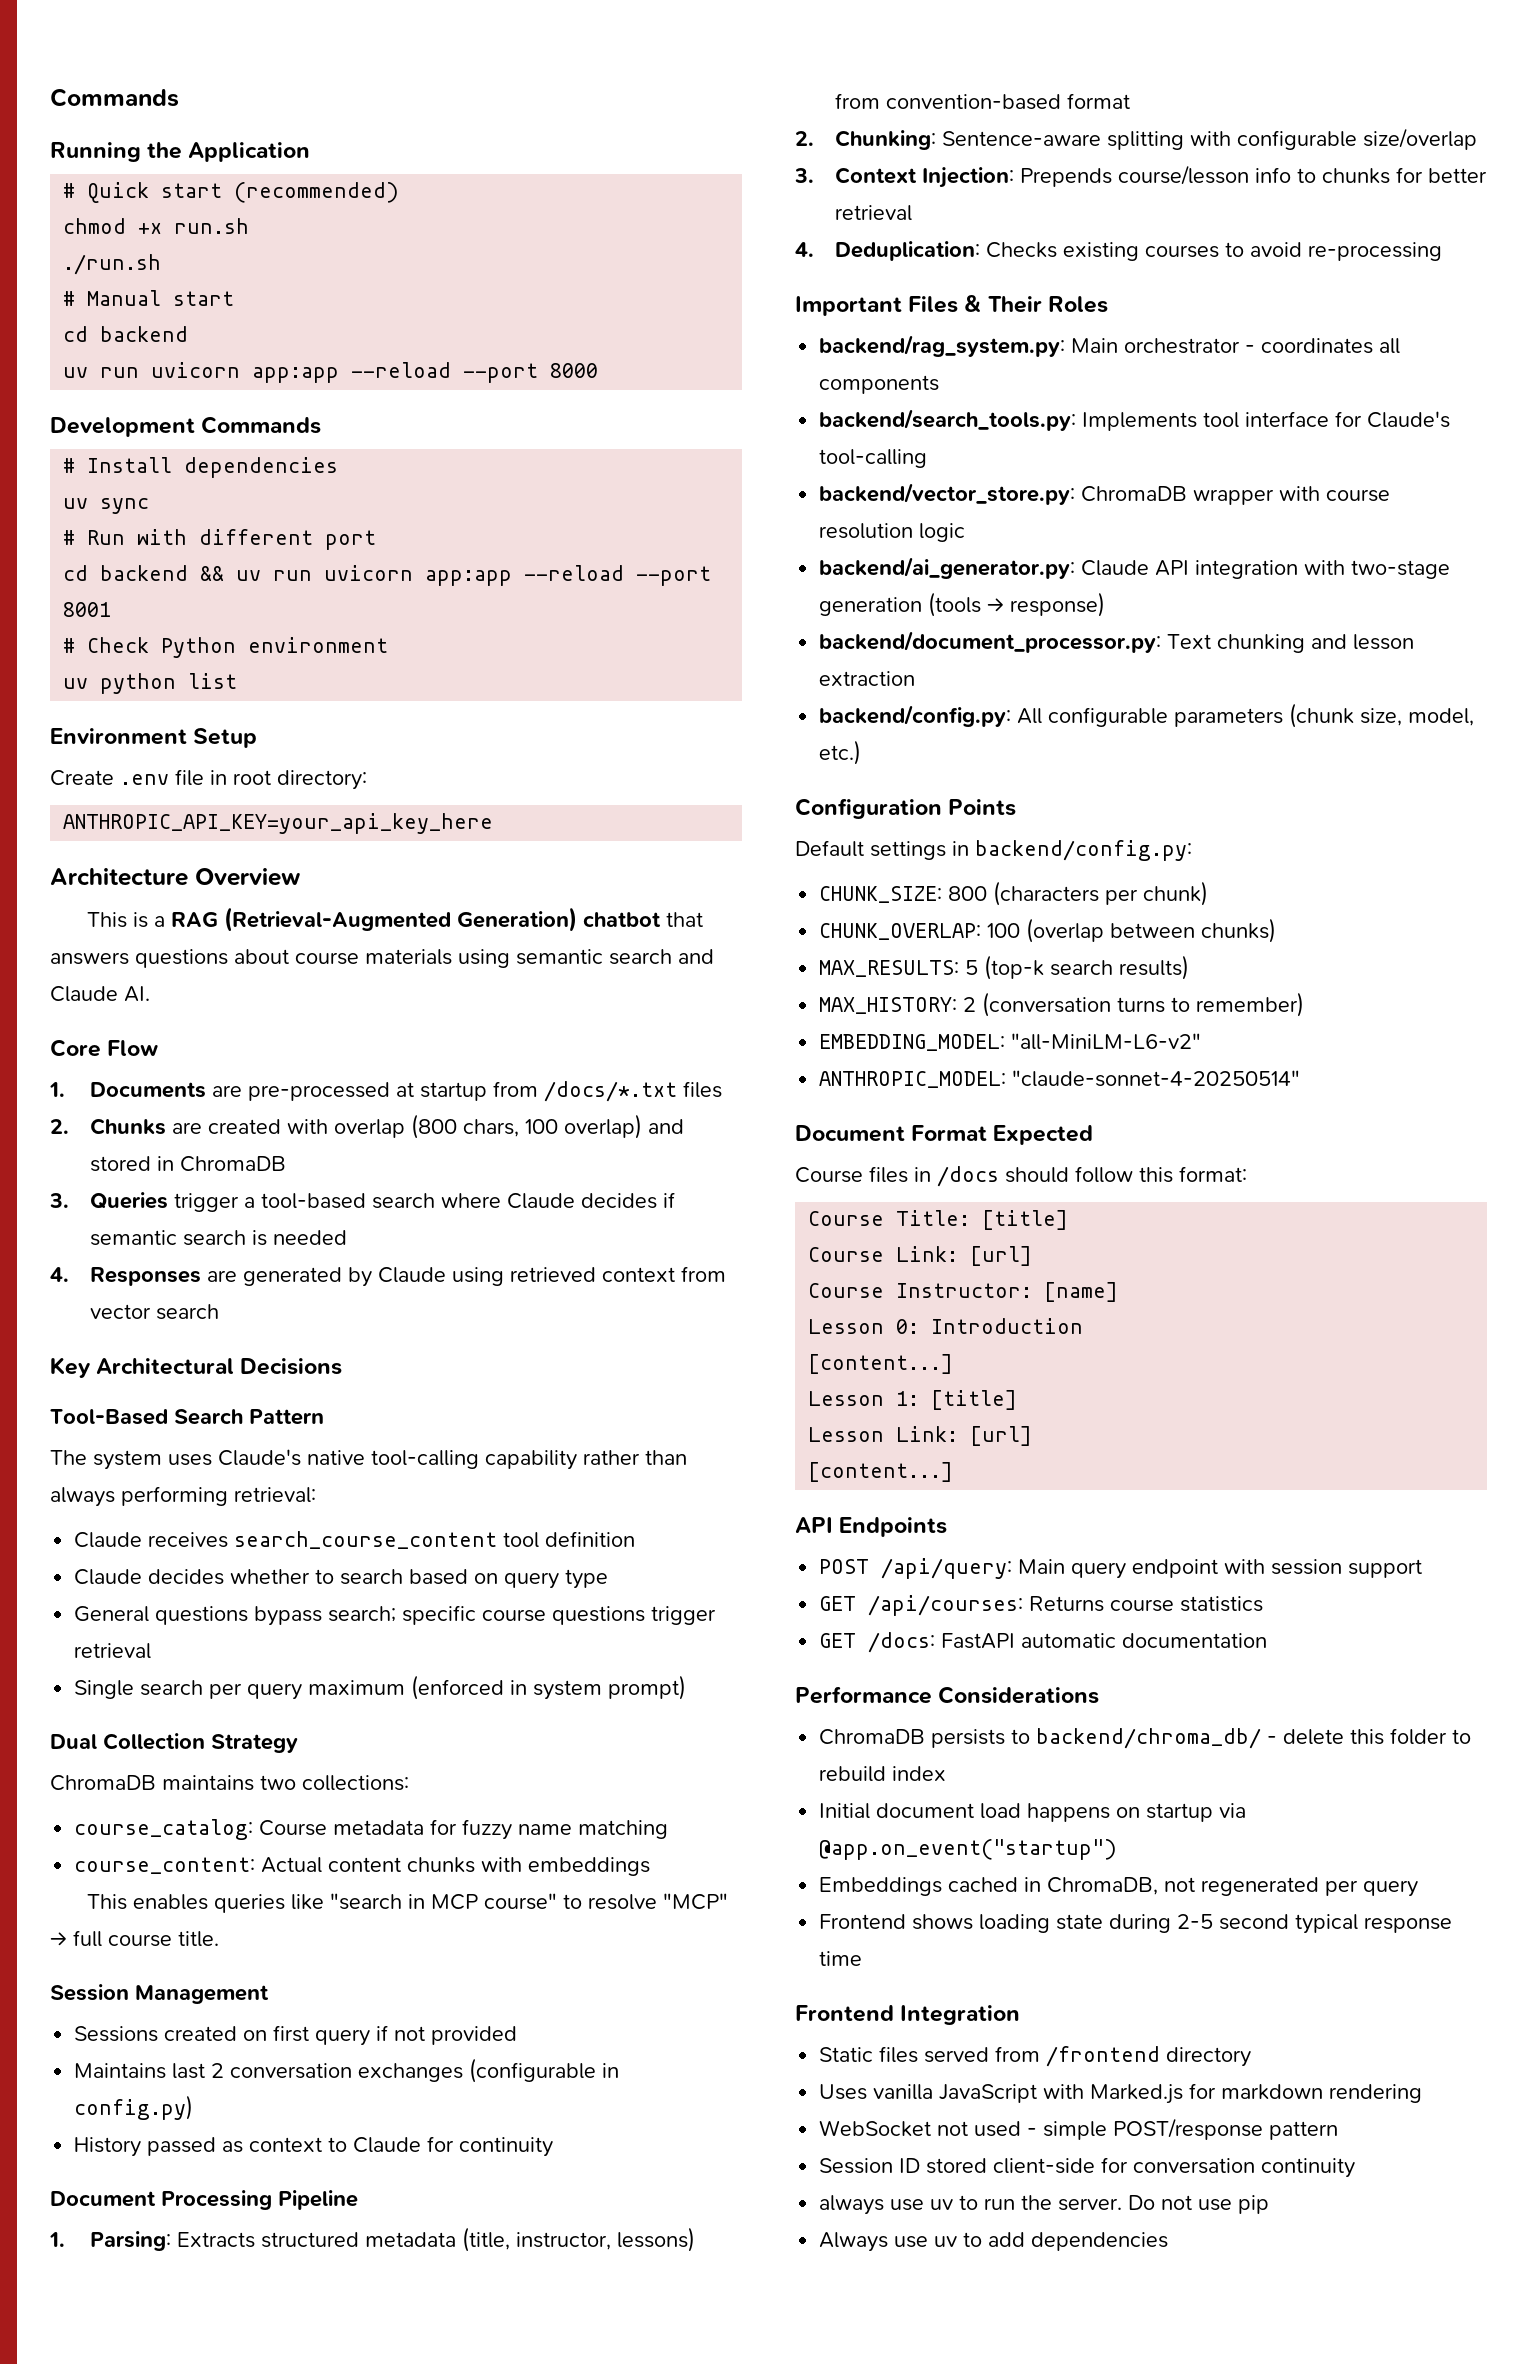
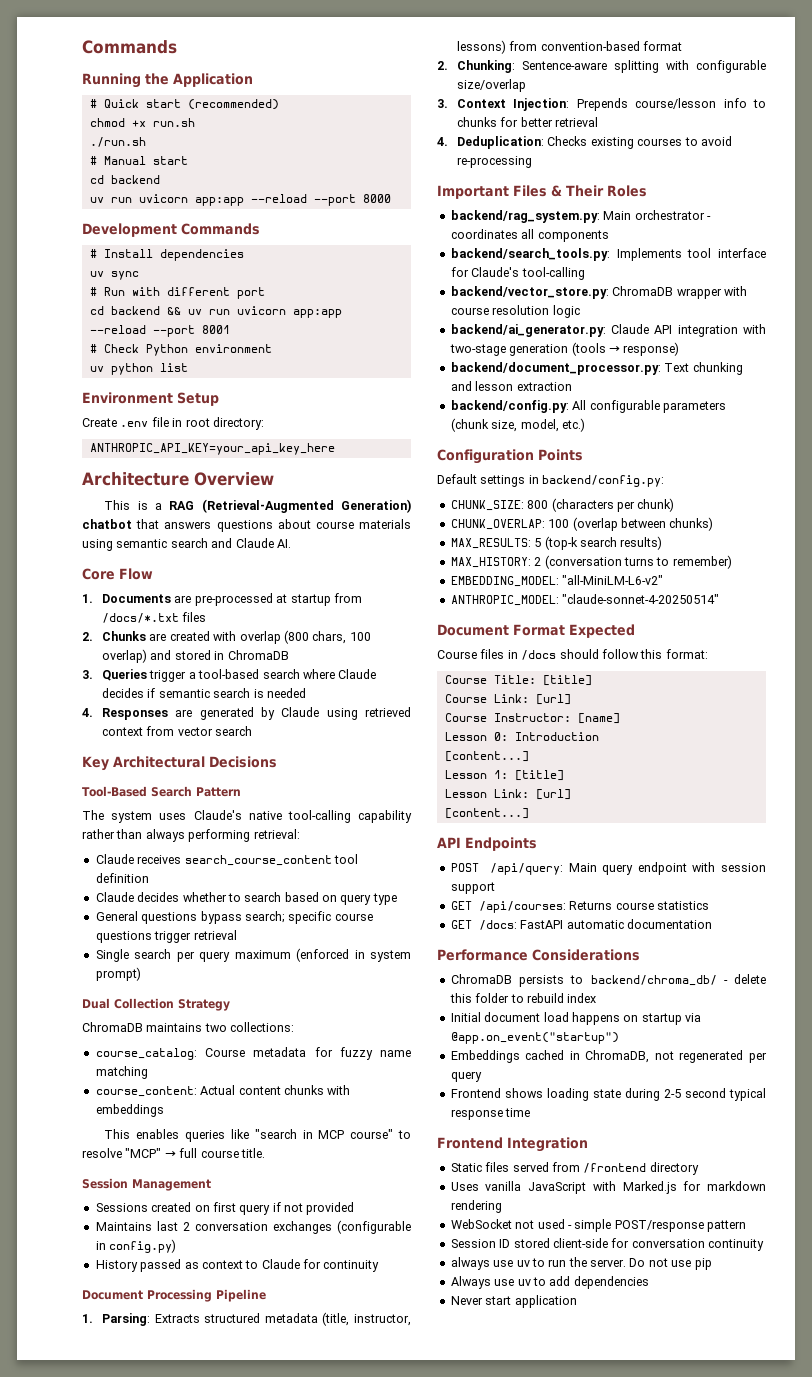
+ Never start application

